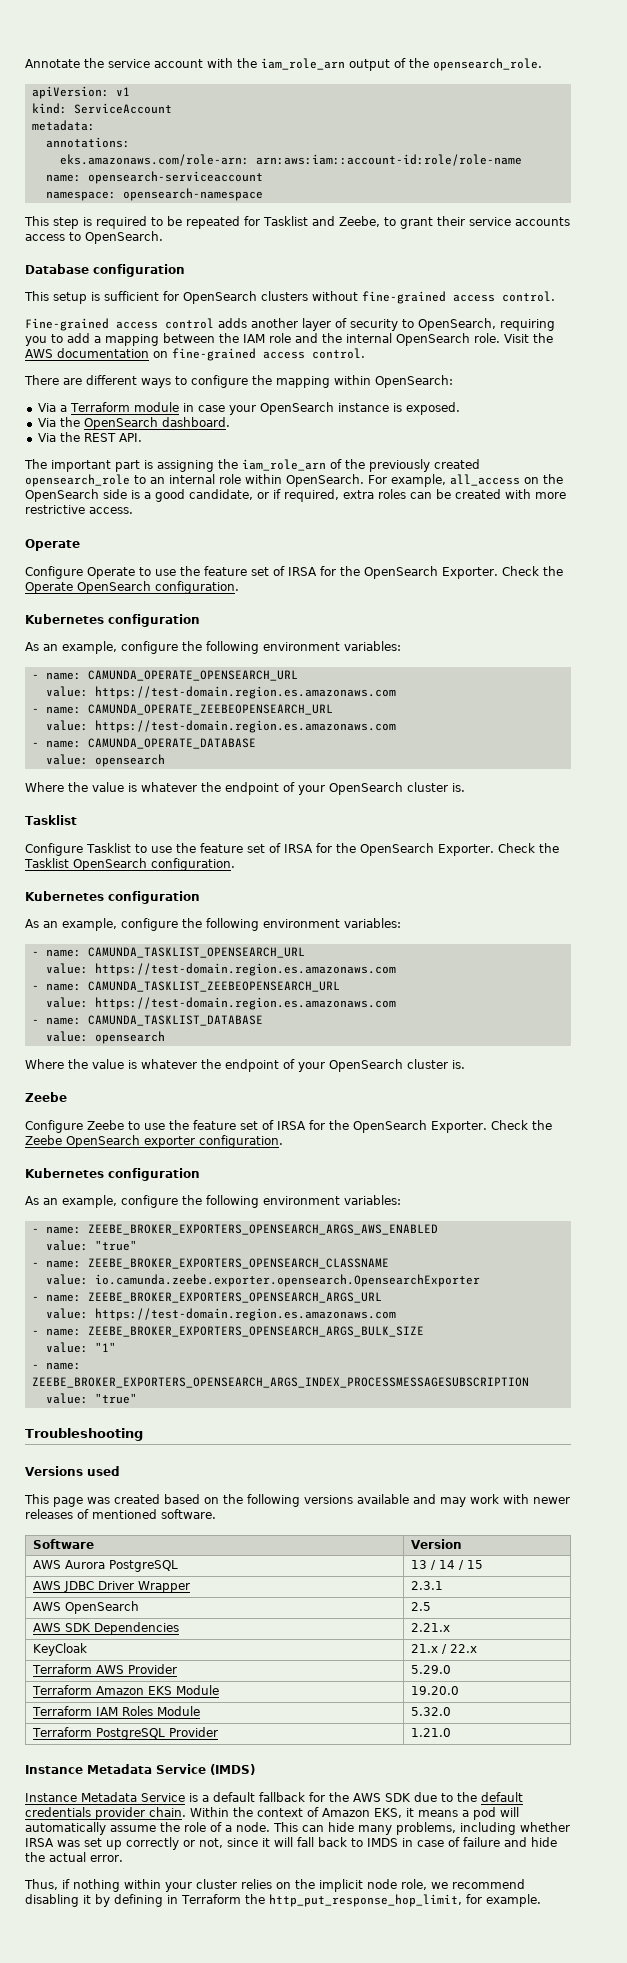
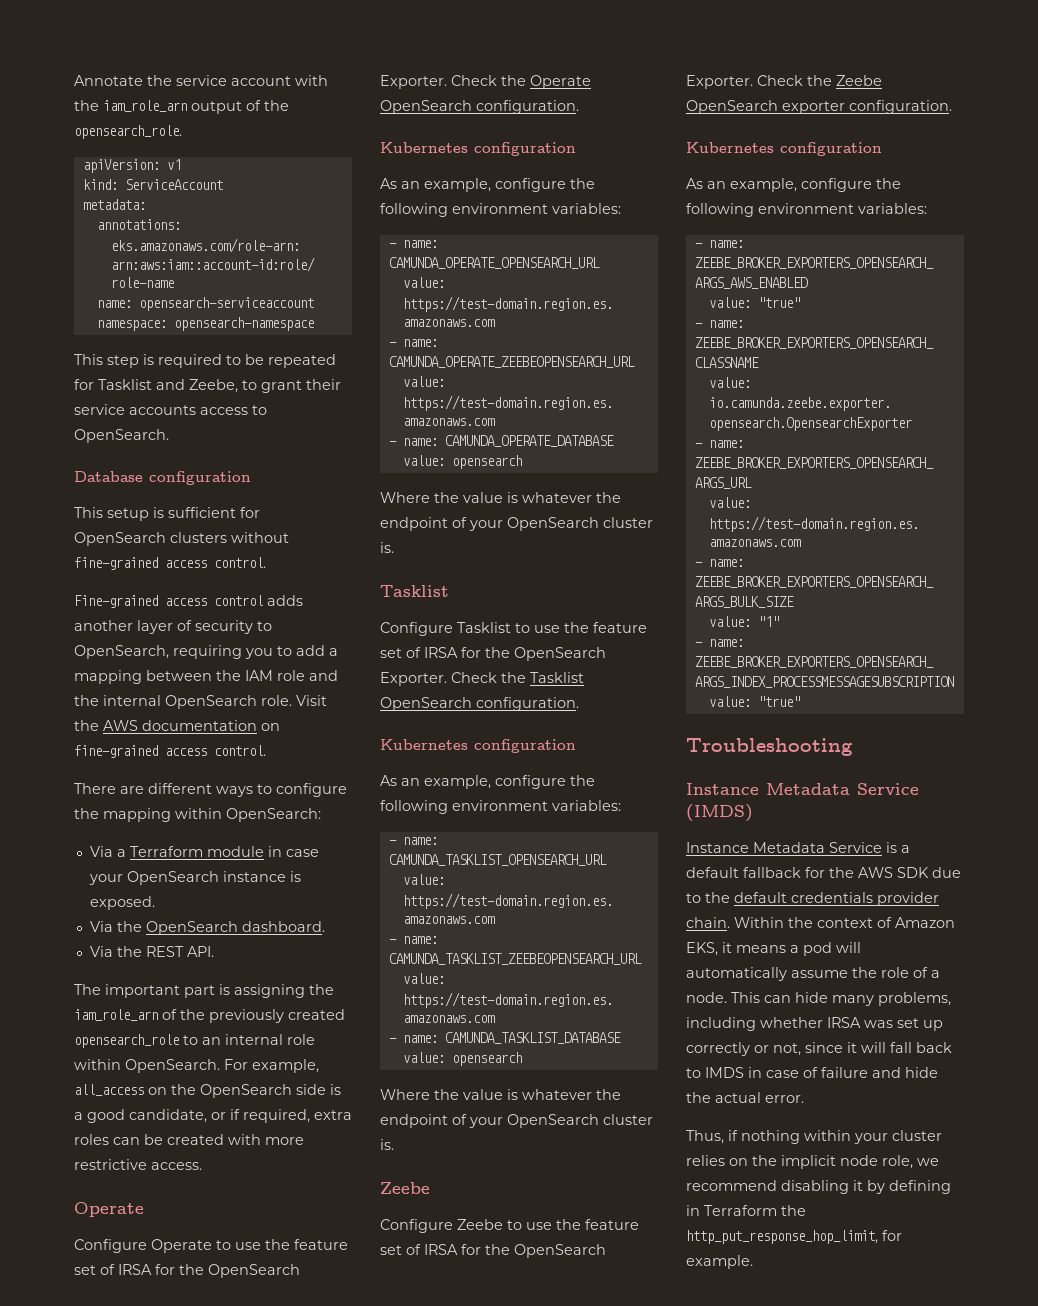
- Versions used
- This page was created based on the following versions available and may work with newer releases of mentioned software.
- Software | Version
- AWS Aurora PostgreSQL | 13 / 14 / 15
- AWS JDBC Driver Wrapper | 2.3.1
- AWS OpenSearch | 2.5
- AWS SDK Dependencies | 2.21.x
- KeyCloak | 21.x / 22.x
- Terraform AWS Provider | 5.29.0
- Terraform Amazon EKS Module | 19.20.0
- Terraform IAM Roles Module | 5.32.0
- Terraform PostgreSQL Provider | 1.21.0

